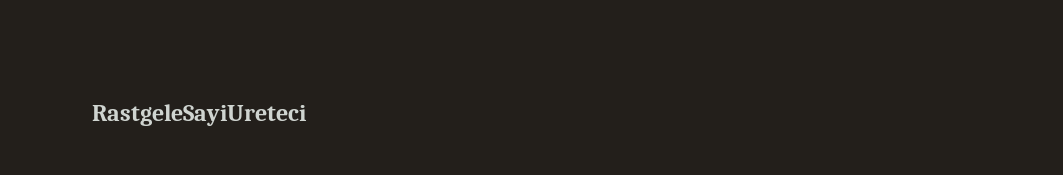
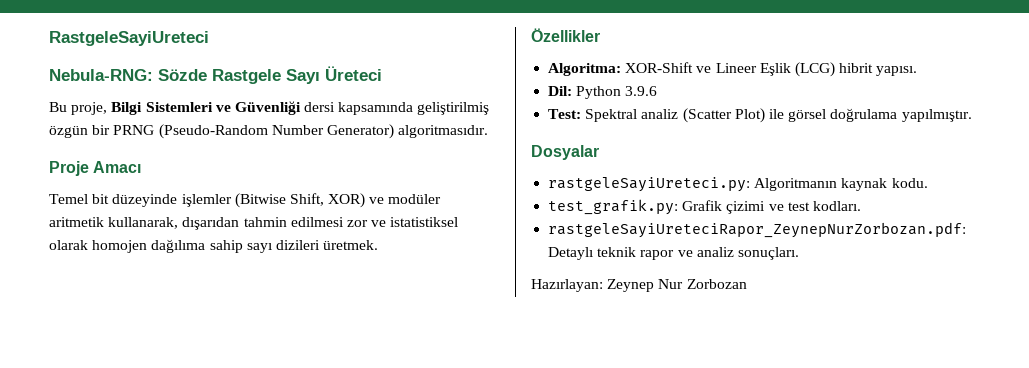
+ Nebula-RNG: Sözde Rastgele Sayı Üreteci
+ Bu proje, Bilgi Sistemleri ve Güvenliği dersi kapsamında geliştirilmiş özgün bir PRNG (Pseudo-Random Number Generator) algoritmasıdır.
+ Proje Amacı
+ Temel bit düzeyinde işlemler (Bitwise Shift, XOR) ve modüler aritmetik kullanarak, dışarıdan tahmin edilmesi zor ve istatistiksel olarak homojen dağılıma sahip sayı dizileri üretmek.
+ Özellikler
+ Algoritma: XOR-Shift ve Lineer Eşlik (LCG) hibrit yapısı.
+ Dil: Python 3.9.6
+ Test: Spektral analiz (Scatter Plot) ile görsel doğrulama yapılmıştır.
+ Dosyalar
+ rastgeleSayiUreteci.py: Algoritmanın kaynak kodu.
+ test_grafik.py: Grafik çizimi ve test kodları.
+ rastgeleSayiUreteciRapor_ZeynepNurZorbozan.pdf: Detaylı teknik rapor ve analiz sonuçları.
+ Hazırlayan: Zeynep Nur Zorbozan

